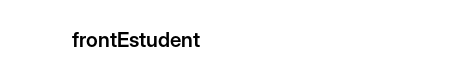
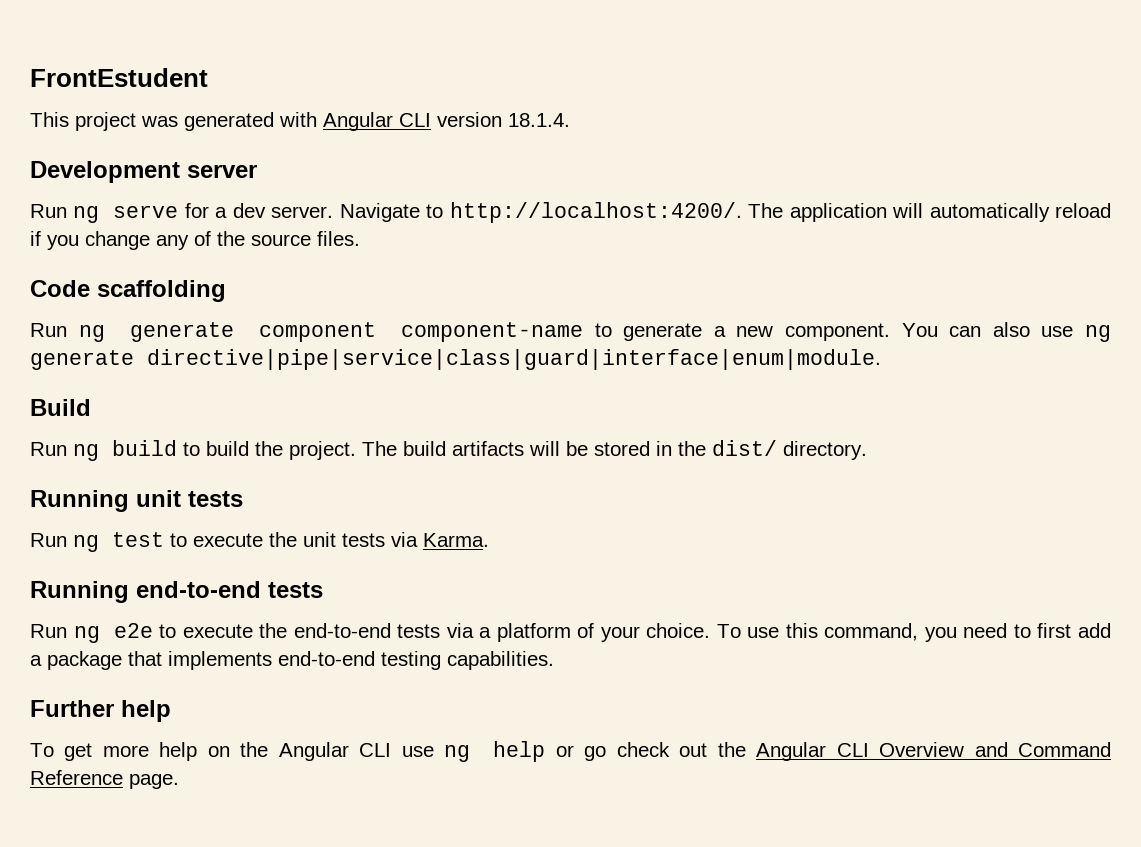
- frontEstudent
+ FrontEstudent
+ This project was generated with Angular CLI version 18.1.4.
+ Development server
+ Run ng serve for a dev server. Navigate to http://localhost:4200/. The application will automatically reload if you change any of the source files.
+ Code scaffolding
+ Run ng generate component component-name to generate a new component. You can also use ng generate directive|pipe|service|class|guard|interface|enum|module.
+ Build
+ Run ng build to build the project. The build artifacts will be stored in the dist/ directory.
+ Running unit tests
+ Run ng test to execute the unit tests via Karma.
+ Running end-to-end tests
+ Run ng e2e to execute the end-to-end tests via a platform of your choice. To use this command, you need to first add a package that implements end-to-end testing capabilities.
+ Further help
+ To get more help on the Angular CLI use ng help or go check out the Angular CLI Overview and Command Reference page.

